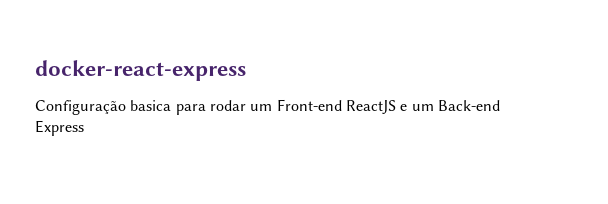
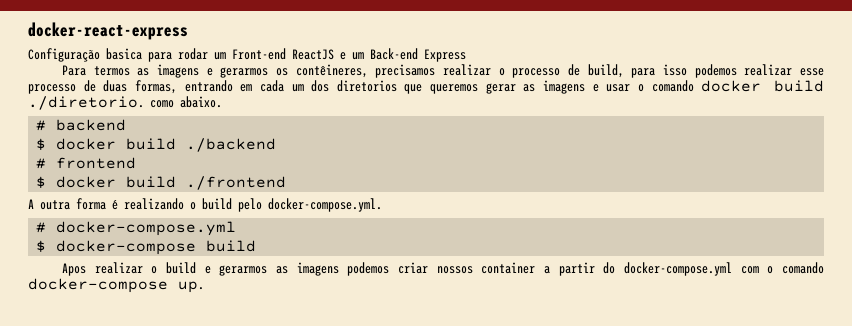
+ Para termos as imagens e gerarmos os contêineres, precisamos realizar o processo de build, para isso podemos realizar esse processo de duas formas, entrando em cada um dos diretorios que queremos gerar as imagens e usar o comando docker build ./diretorio. como abaixo.
+ # backend
+ $ docker build ./backend
+ # frontend
+ $ docker build ./frontend
+ A outra forma é realizando o build pelo docker-compose.yml.
+ # docker-compose.yml
+ $ docker-compose build
+ Apos realizar o build e gerarmos as imagens podemos criar nossos container a partir do docker-compose.yml com o comando docker-compose up.

